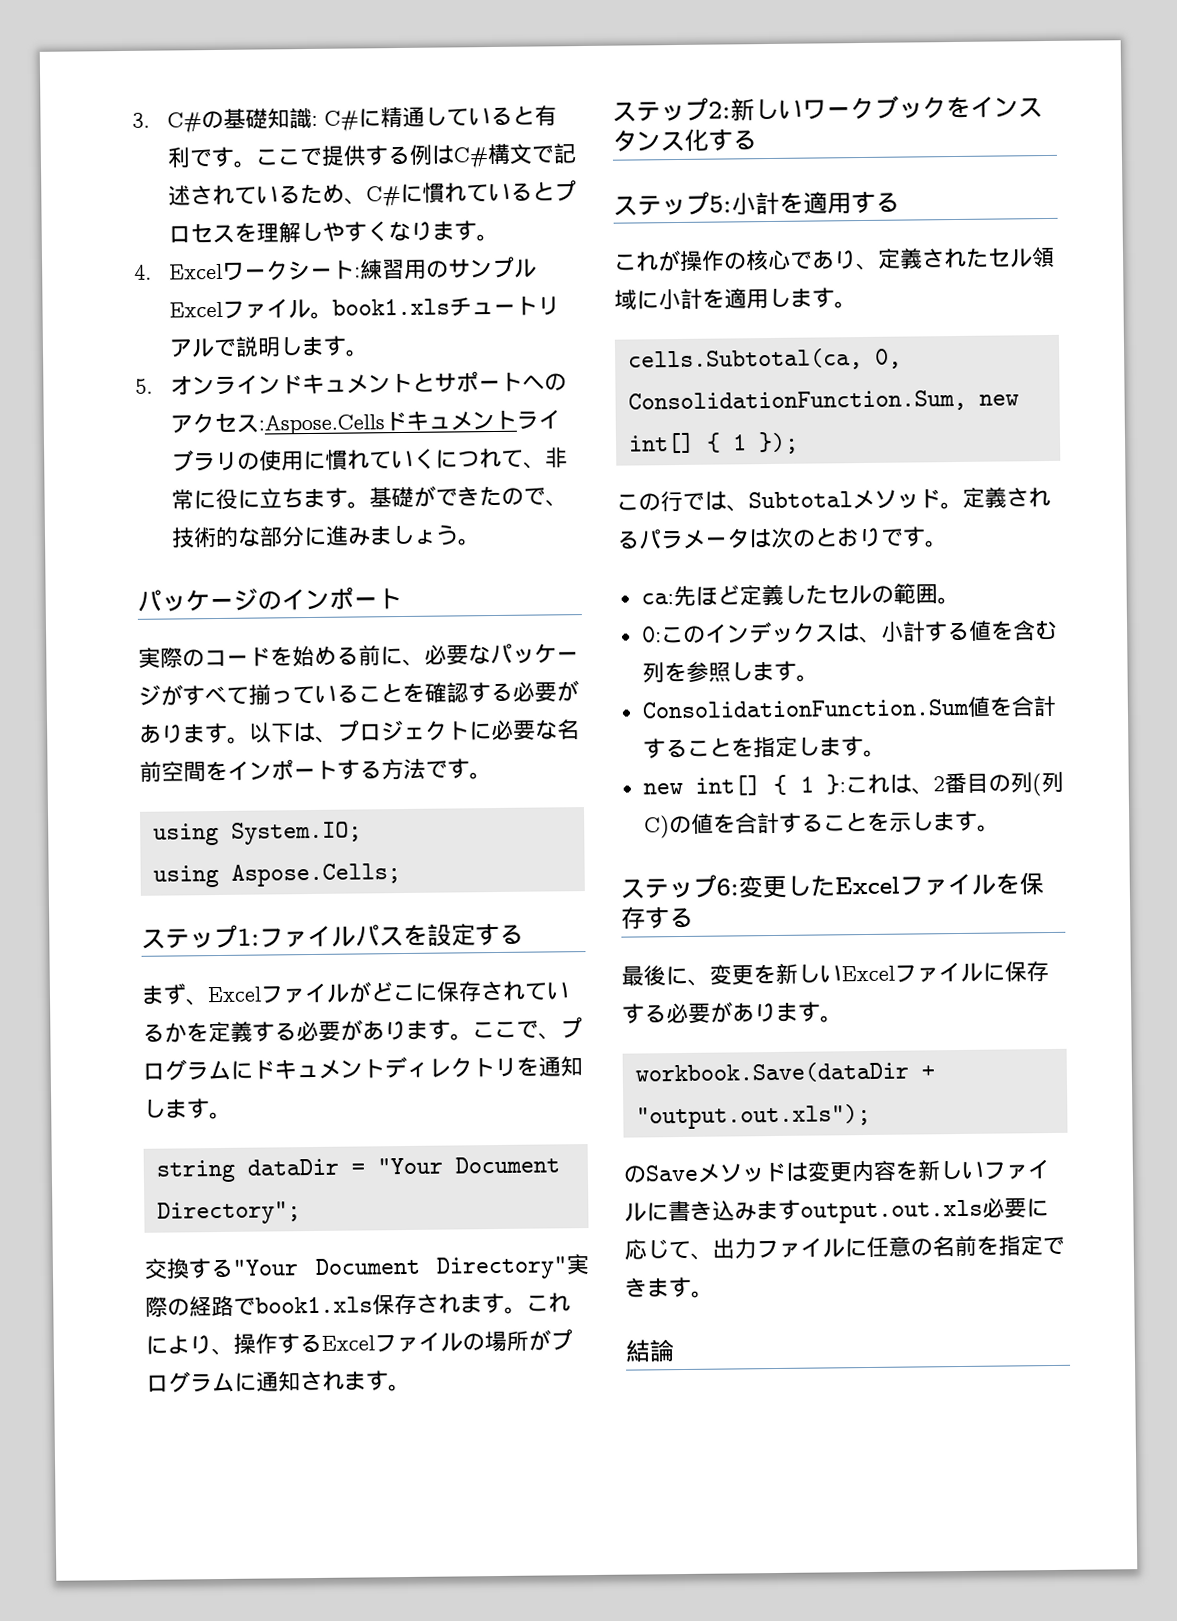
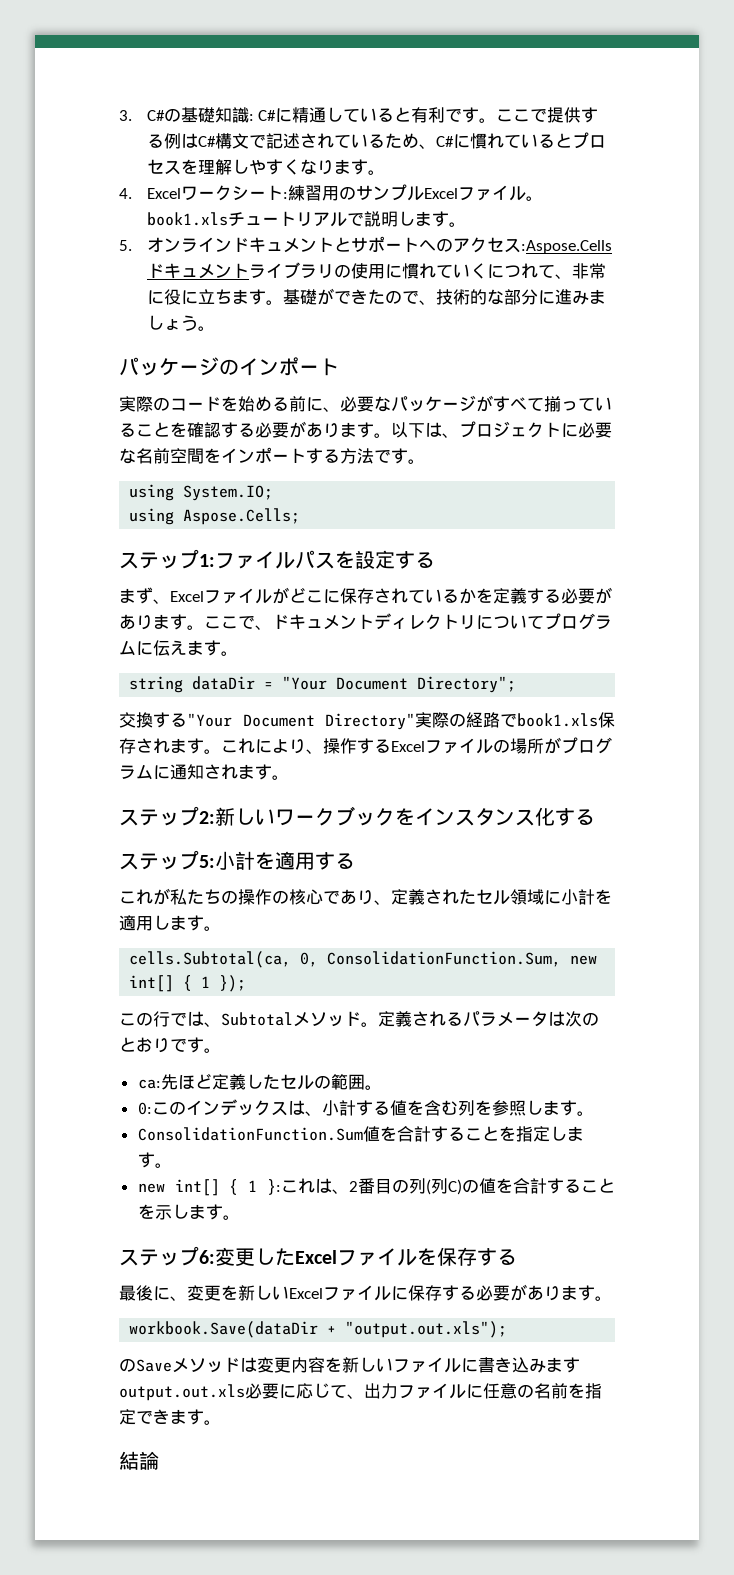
- ここで、プログラムにドキュメントディレクトリを通知します。
+ ここで、ドキュメントディレクトリについてプログラムに伝えます。
- これが操作の核心であり、定義されたセル領域に小計を適用します。
+ これが私たちの操作の核心であり、定義されたセル領域に小計を適用します。

